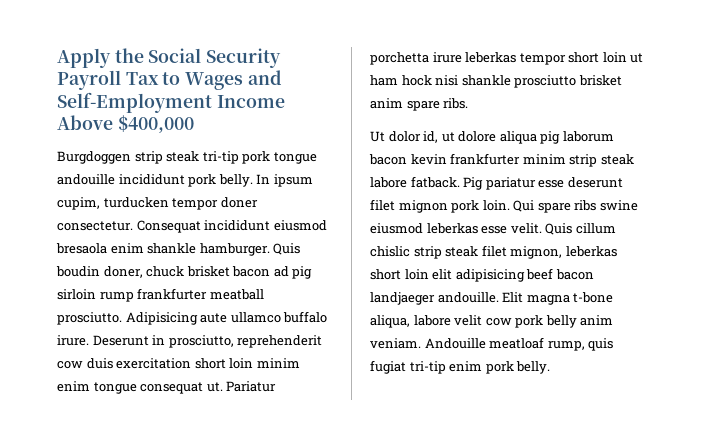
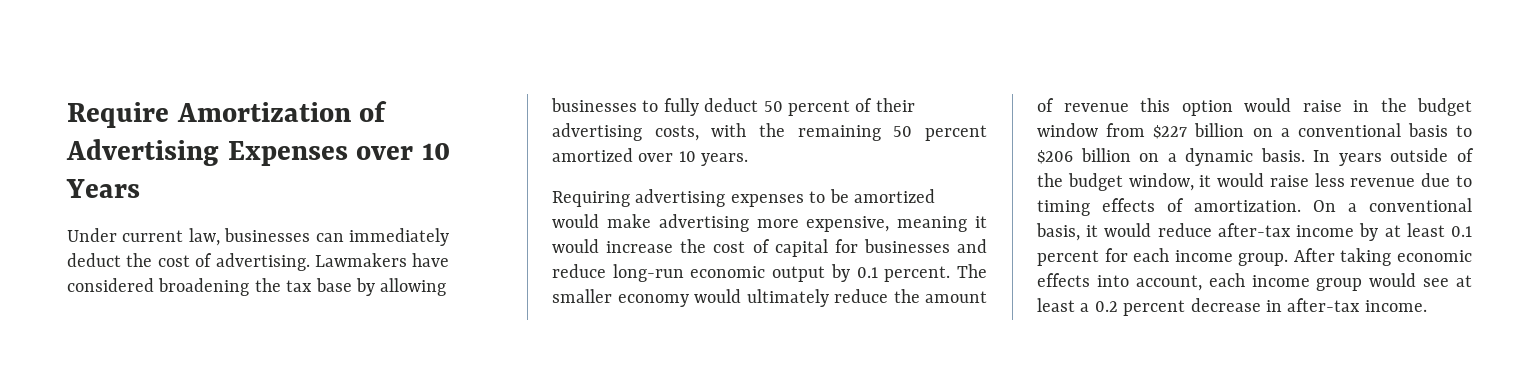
- Apply the Social Security Payroll Tax to Wages and Self-Employment Income Above $400,000
- Burgdoggen strip steak tri-tip pork tongue andouille incididunt pork belly. In ipsum cupim, turducken tempor doner consectetur. Consequat incididunt eiusmod bresaola enim shankle hamburger. Quis boudin doner, chuck brisket bacon ad pig sirloin rump frankfurter meatball prosciutto. Adipisicing aute ullamco buffalo irure. Deserunt in prosciutto, reprehenderit cow duis exercitation short loin minim enim tongue consequat ut. Pariatur porchetta irure leberkas tempor short loin ut ham hock nisi shankle prosciutto brisket anim spare ribs.
- Ut dolor id, ut dolore aliqua pig laborum bacon kevin frankfurter minim strip steak labore fatback. Pig pariatur esse deserunt filet mignon pork loin. Qui spare ribs swine eiusmod leberkas esse velit. Quis cillum chislic strip steak filet mignon, leberkas short loin elit adipisicing beef bacon landjaeger andouille. Elit magna t-bone aliqua, labore velit cow pork belly anim veniam. Andouille meatloaf rump, quis fugiat tri-tip enim pork belly.
+ Require Amortization of Advertising Expenses over 10 Years
+ Under current law, businesses can immediately deduct the cost of advertising. Lawmakers have considered broadening the tax base by allowing businesses to fully deduct 50 percent of their advertising costs, with the remaining 50 percent amortized over 10 years.
+ Requiring advertising expenses to be amortized would make advertising more expensive, meaning it would increase the cost of capital for businesses and reduce long-run economic output by 0.1 percent. The smaller economy would ultimately reduce the amount of revenue this option would raise in the budget window from $227 billion on a conventional basis to $206 billion on a dynamic basis. In years outside of the budget window, it would raise less revenue due to timing effects of amortization. On a conventional basis, it would reduce after-tax income by at least 0.1 percent for each income group. After taking economic effects into account, each income group would see at least a 0.2 percent decrease in after-tax income.

